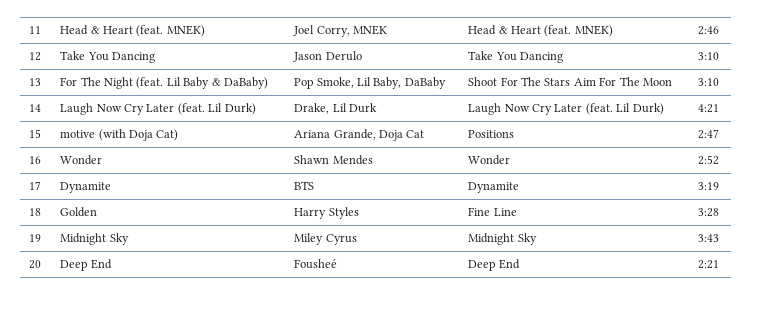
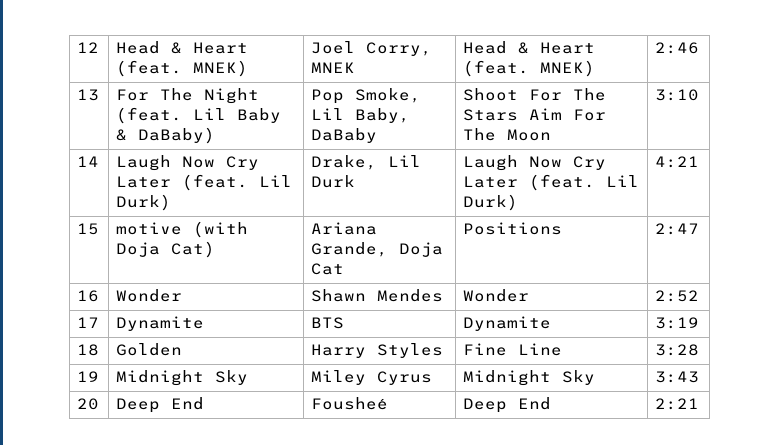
- 11 | Head & Heart (feat. MNEK) | Joel Corry, MNEK | Head & Heart (feat. MNEK) | 2:46
+ 12 | Head & Heart (feat. MNEK) | Joel Corry, MNEK | Head & Heart (feat. MNEK) | 2:46
- 12 | Take You Dancing | Jason Derulo | Take You Dancing | 3:10

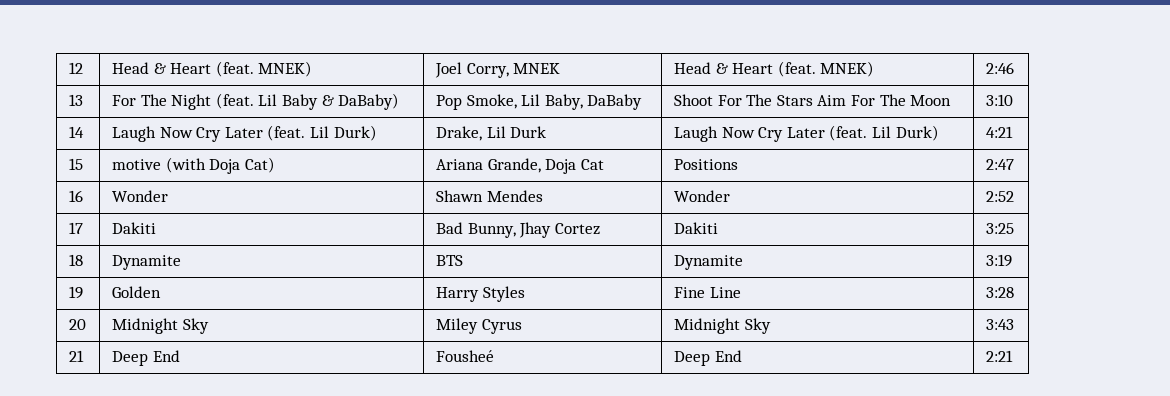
- 17 | Dynamite | BTS | Dynamite | 3:19
+ 17 | Dakiti | Bad Bunny, Jhay Cortez | Dakiti | 3:25
+ 18 | Dynamite | BTS | Dynamite | 3:19
- 18 | Golden | Harry Styles | Fine Line | 3:28
+ 19 | Golden | Harry Styles | Fine Line | 3:28
- 19 | Midnight Sky | Miley Cyrus | Midnight Sky | 3:43
+ 20 | Midnight Sky | Miley Cyrus | Midnight Sky | 3:43
- 20 | Deep End | Fousheé | Deep End | 2:21
+ 21 | Deep End | Fousheé | Deep End | 2:21

